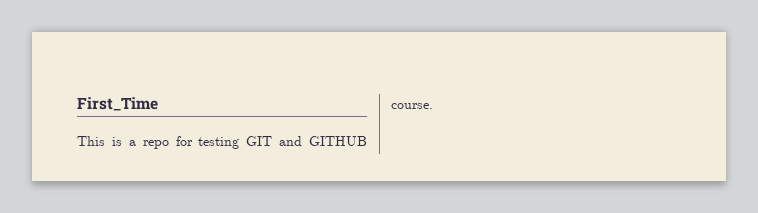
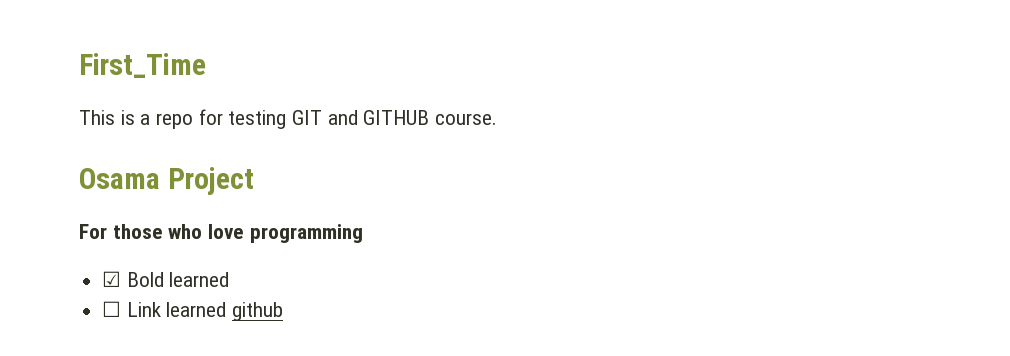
+ Osama Project
+ For those who love programming
+ ☑ Bold learned
+ ☐ Link learned github

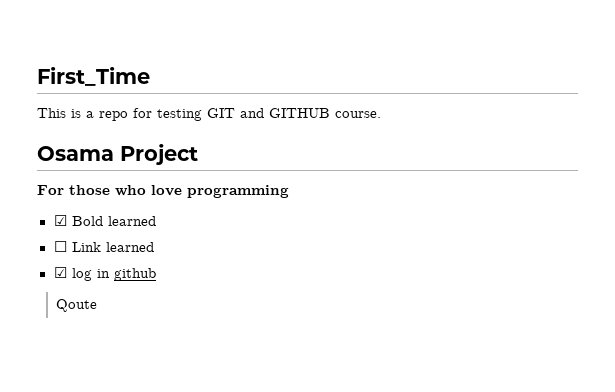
- ☐ Link learned github
+ ☐ Link learned
+ ☑ log in github
+ Qoute

